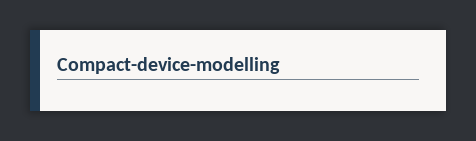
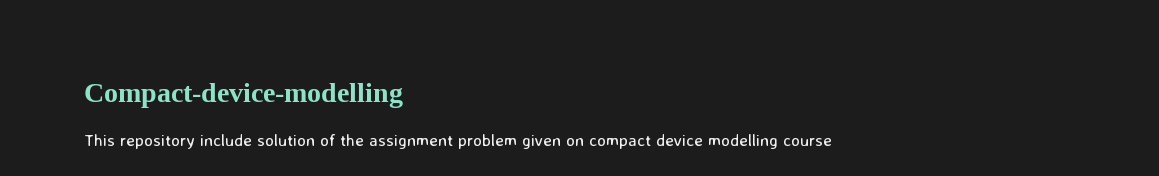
+ This repository include solution of the assignment problem given on compact device modelling course

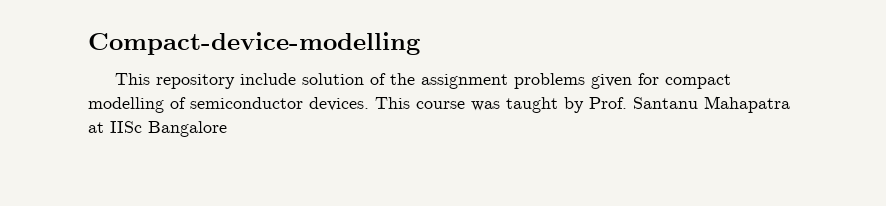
- This repository include solution of the assignment problem given on compact device modelling course
+ This repository include solution of the assignment problems given for compact modelling of semiconductor devices. This course was taught by Prof. Santanu Mahapatra at IISc Bangalore

